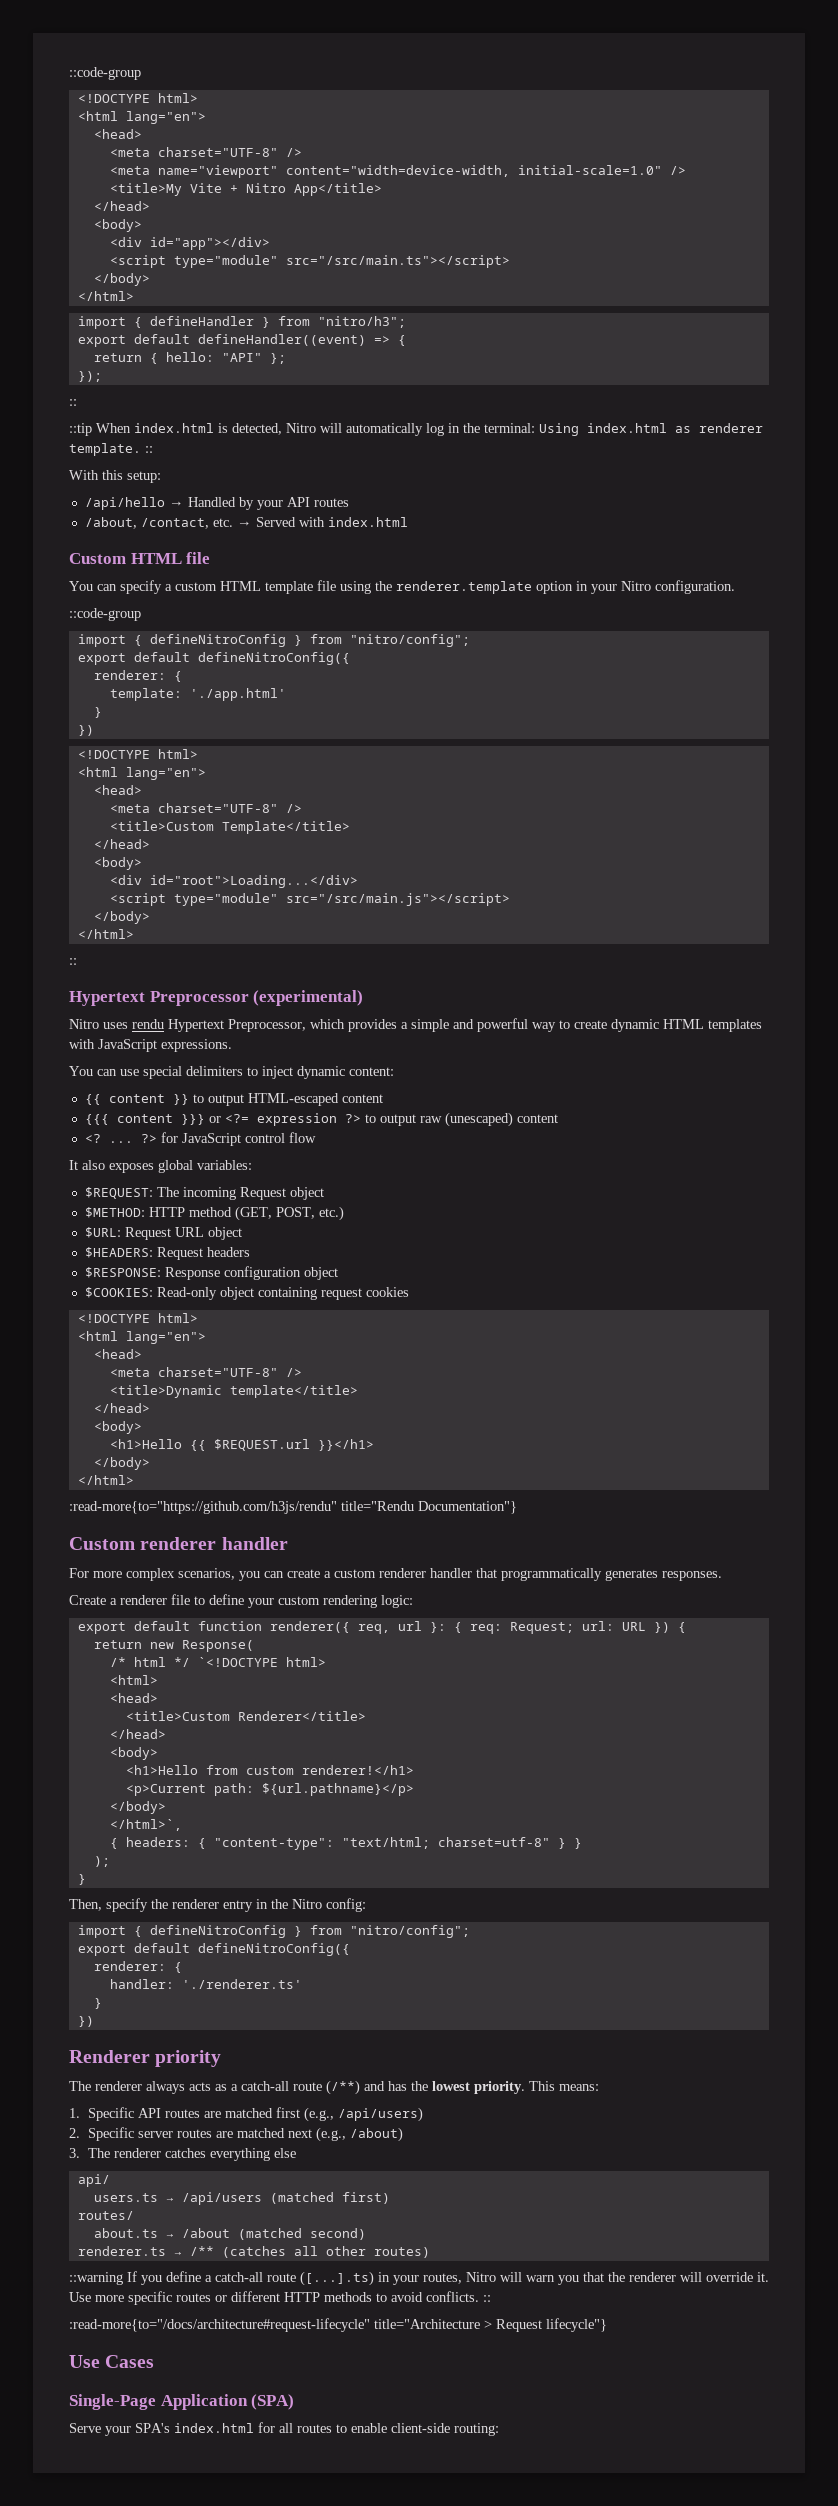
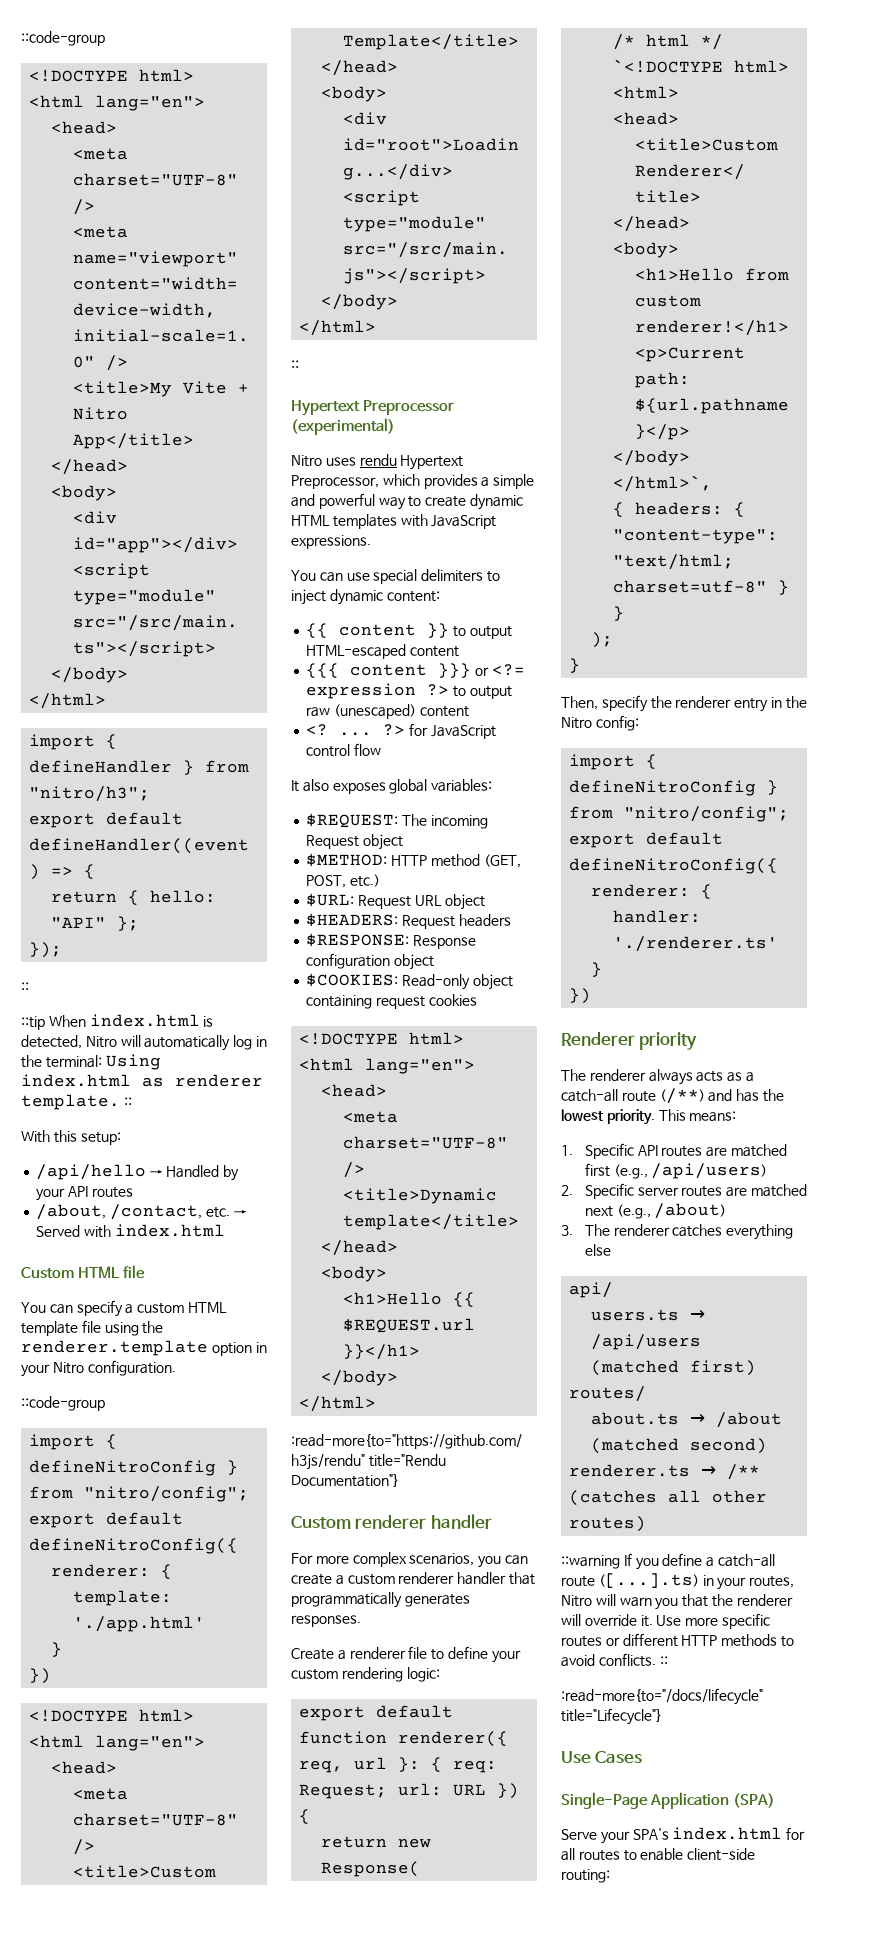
- :read-more{to="/docs/architecture#request-lifecycle" title="Architecture > Request lifecycle"}
+ :read-more{to="/docs/lifecycle" title="Lifecycle"}

